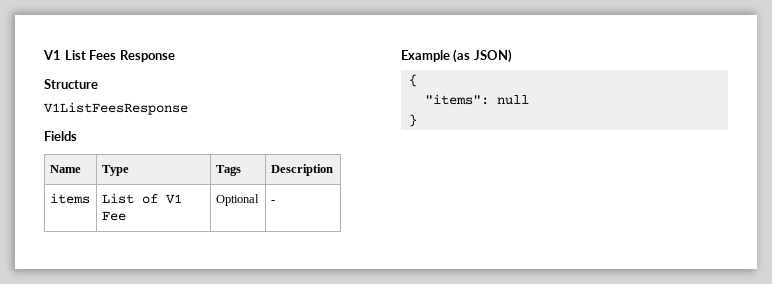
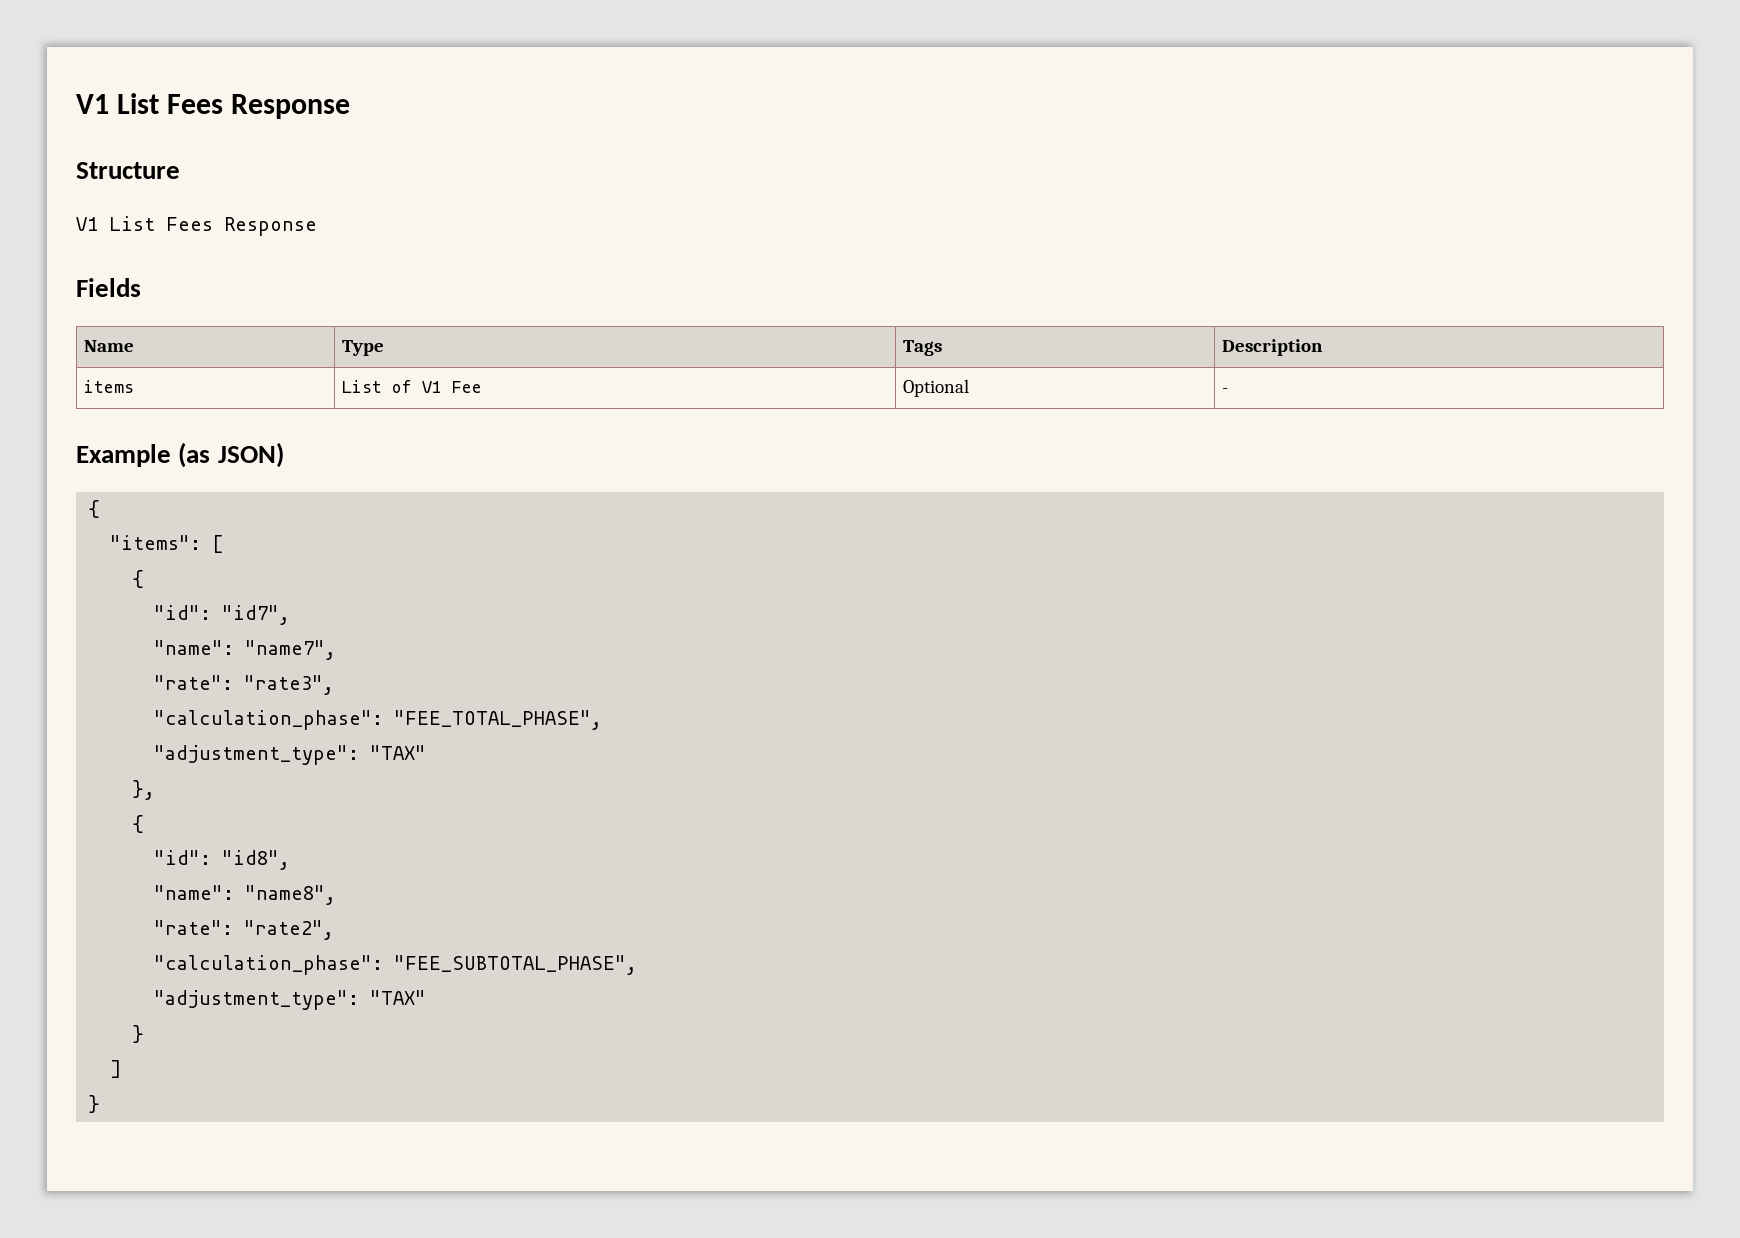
  Structure
- V1ListFeesResponse
+ V1 List Fees Response
- "items": null
+ "items": [
+ {
+ "id": "id7",
+ "name": "name7",
+ "rate": "rate3",
+ "calculation_phase": "FEE_TOTAL_PHASE",
+ "adjustment_type": "TAX"
+ },
+ {
+ "id": "id8",
+ "name": "name8",
+ "rate": "rate2",
+ "calculation_phase": "FEE_SUBTOTAL_PHASE",
+ "adjustment_type": "TAX"
+ }
+ ]

